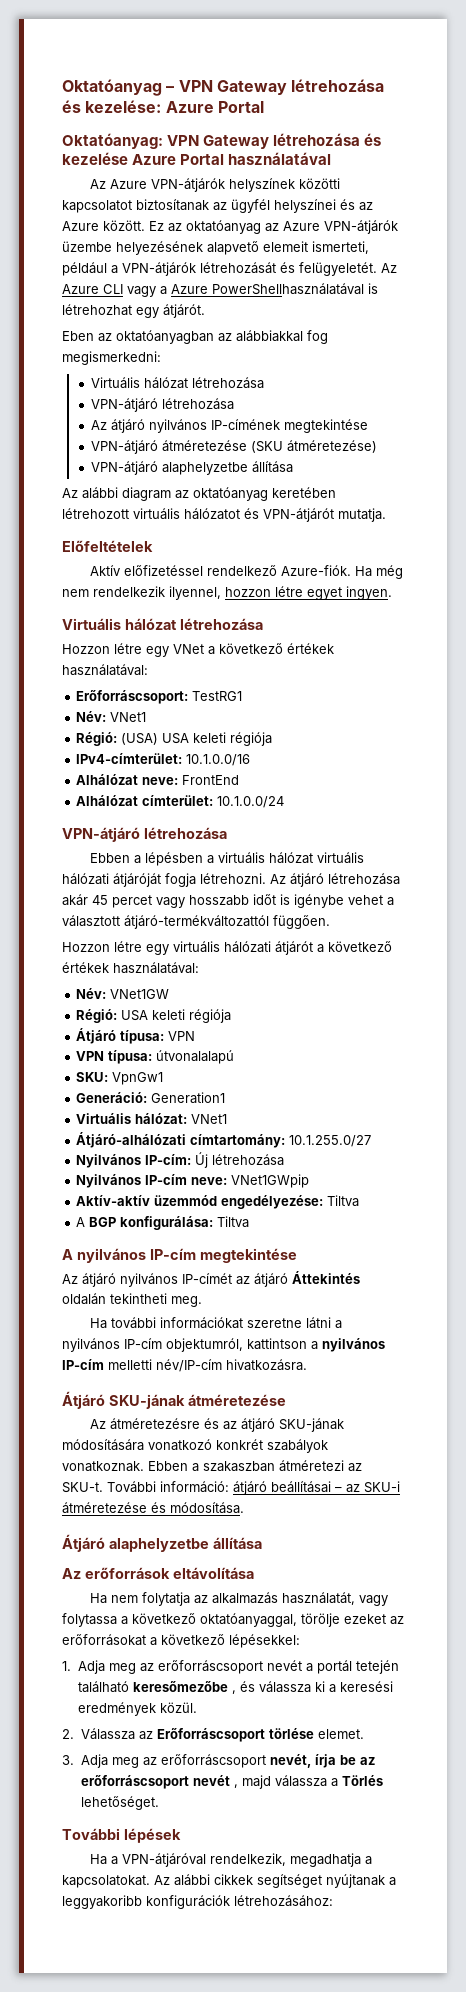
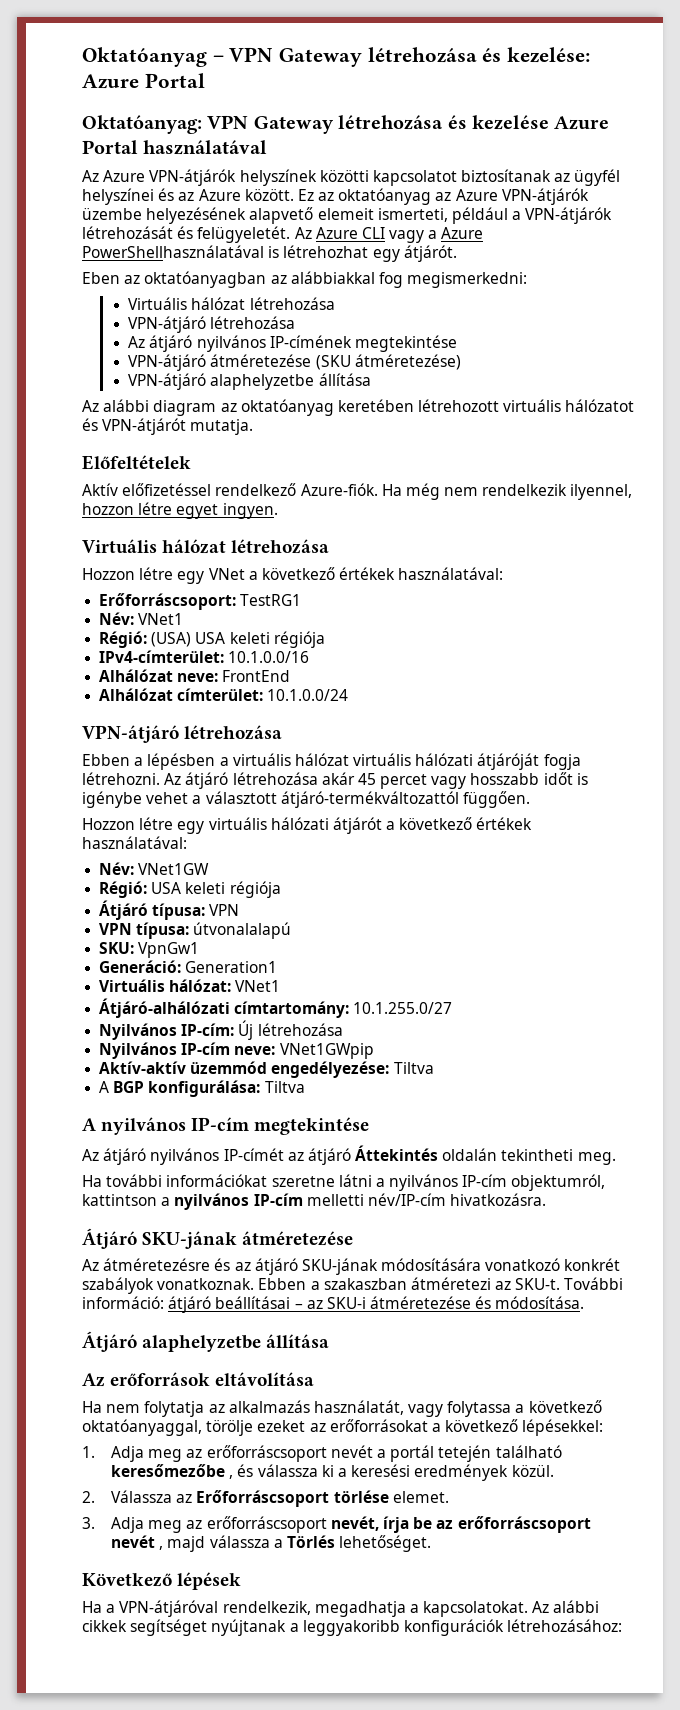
- További lépések
+ Következő lépések

